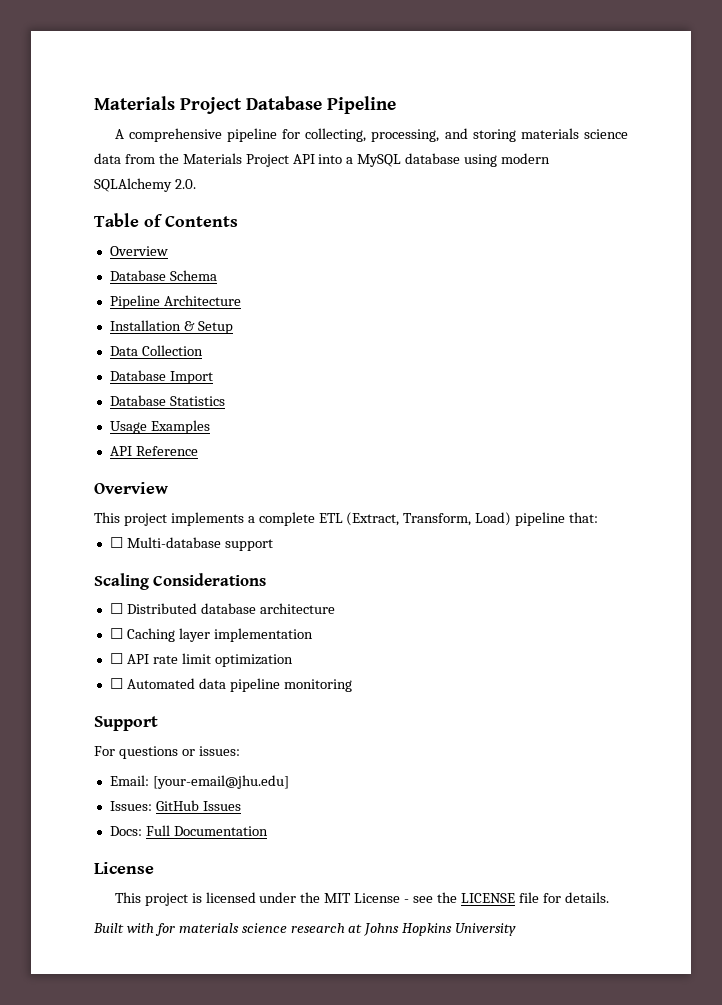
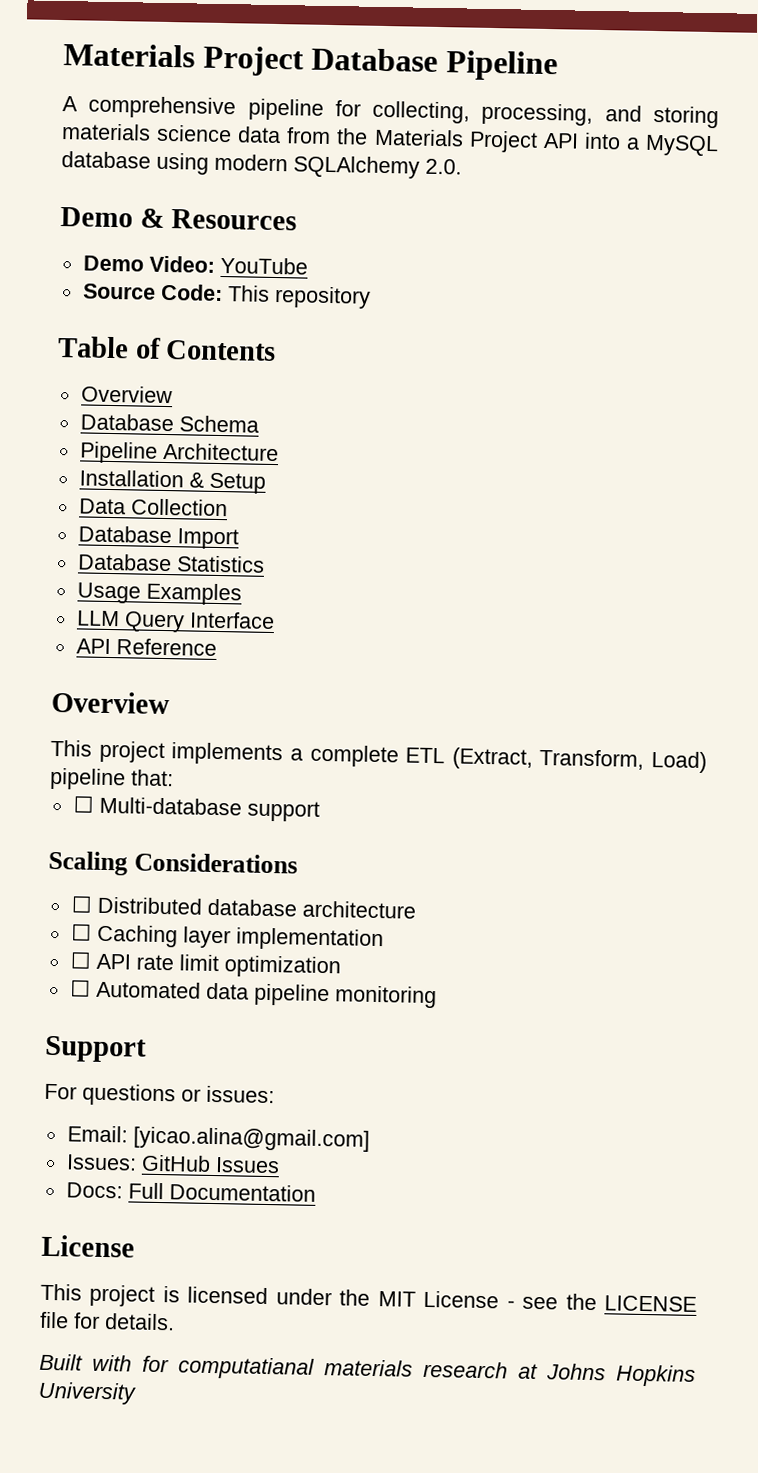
+ Demo & Resources
+ Demo Video: YouTube
+ Source Code: This repository
+ LLM Query Interface
- Email: [your-email@jhu.edu]
+ Email: [yicao.alina@gmail.com]
- Built with for materials science research at Johns Hopkins University
+ Built with for computatianal materials research at Johns Hopkins University

